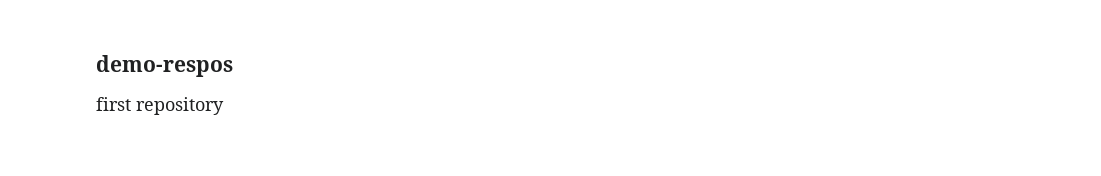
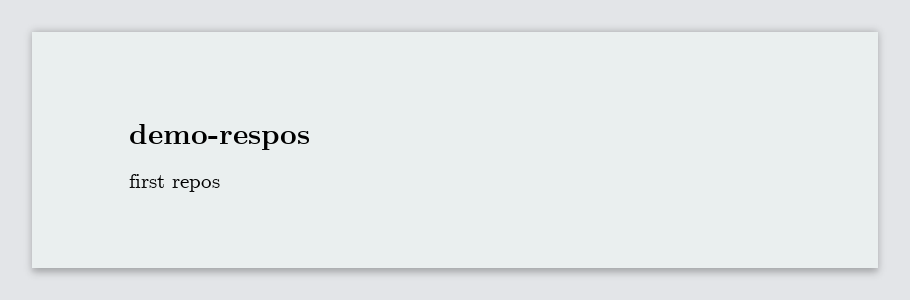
- first repository
+ first repos

